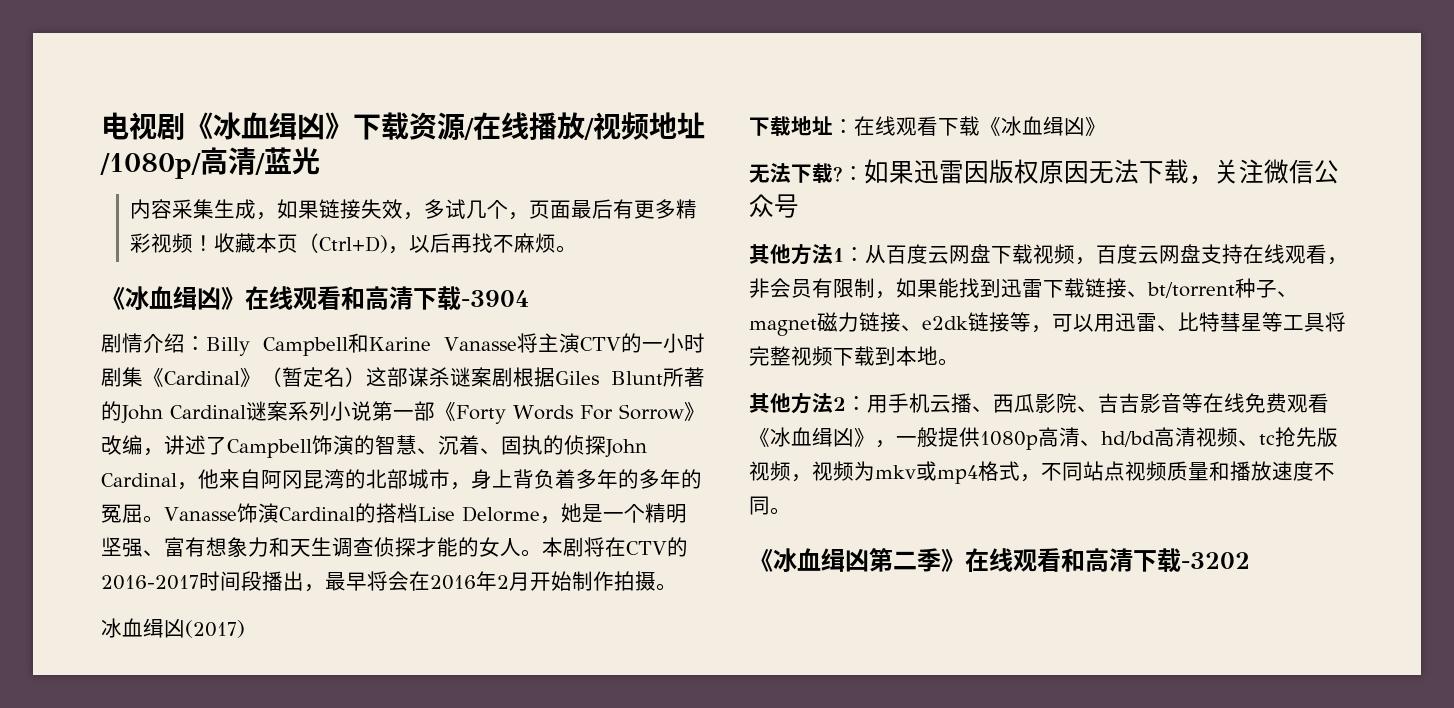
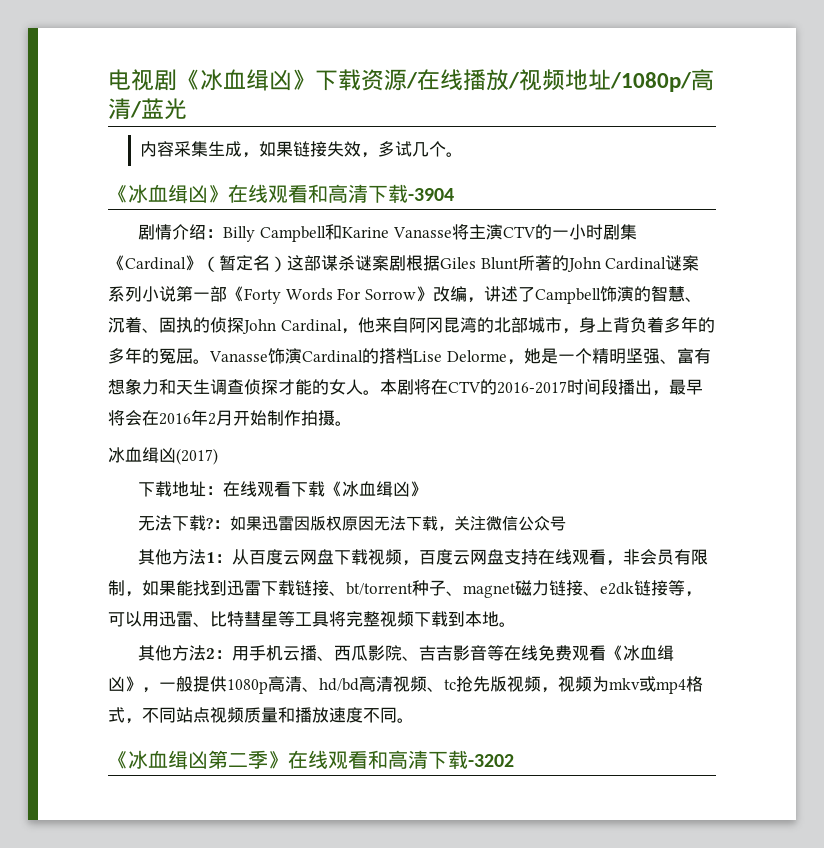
- 内容采集生成，如果链接失效，多试几个，页面最后有更多精彩视频！收藏本页（Ctrl+D)，以后再找不麻烦。
+ 内容采集生成，如果链接失效，多试几个。

